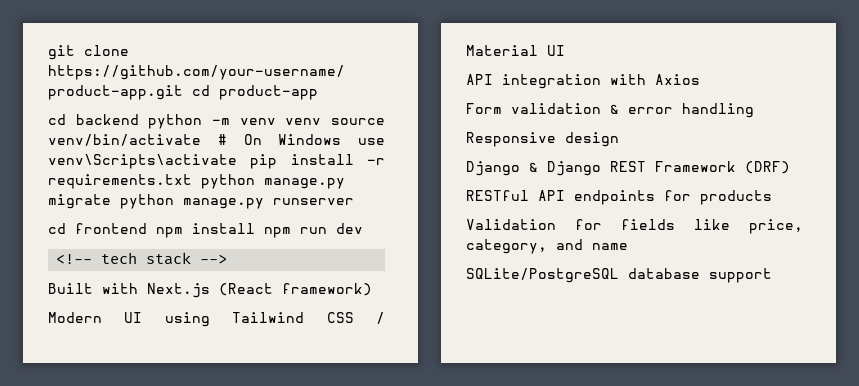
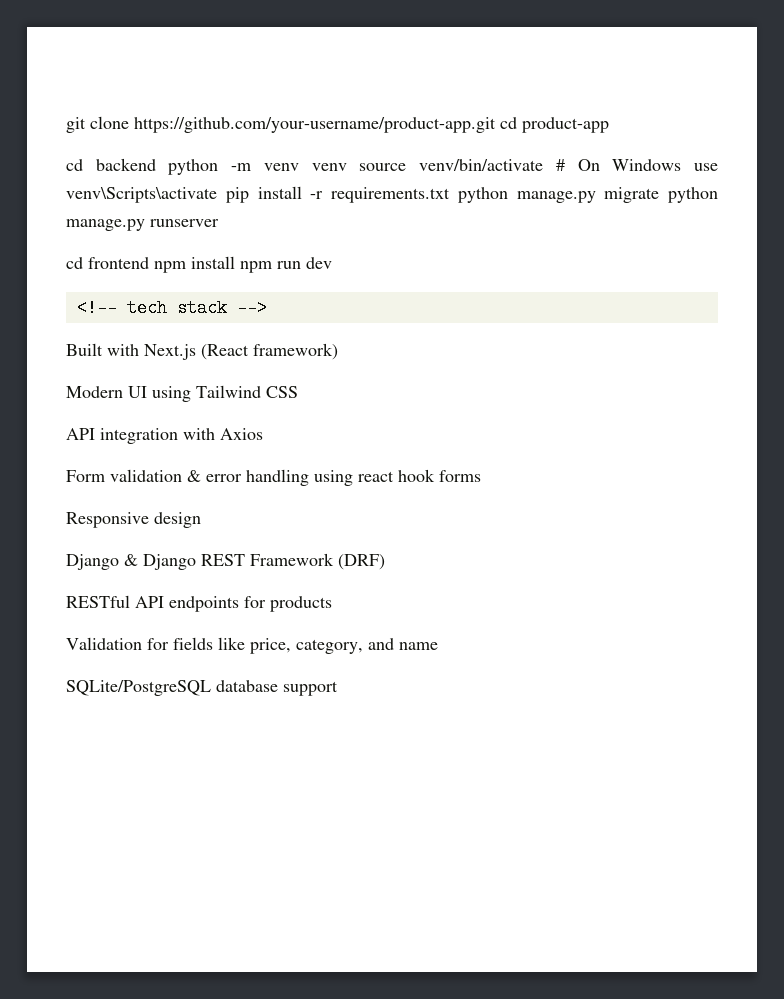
- Modern UI using Tailwind CSS / Material UI
+ Modern UI using Tailwind CSS
- Form validation & error handling
+ Form validation & error handling using react hook forms

